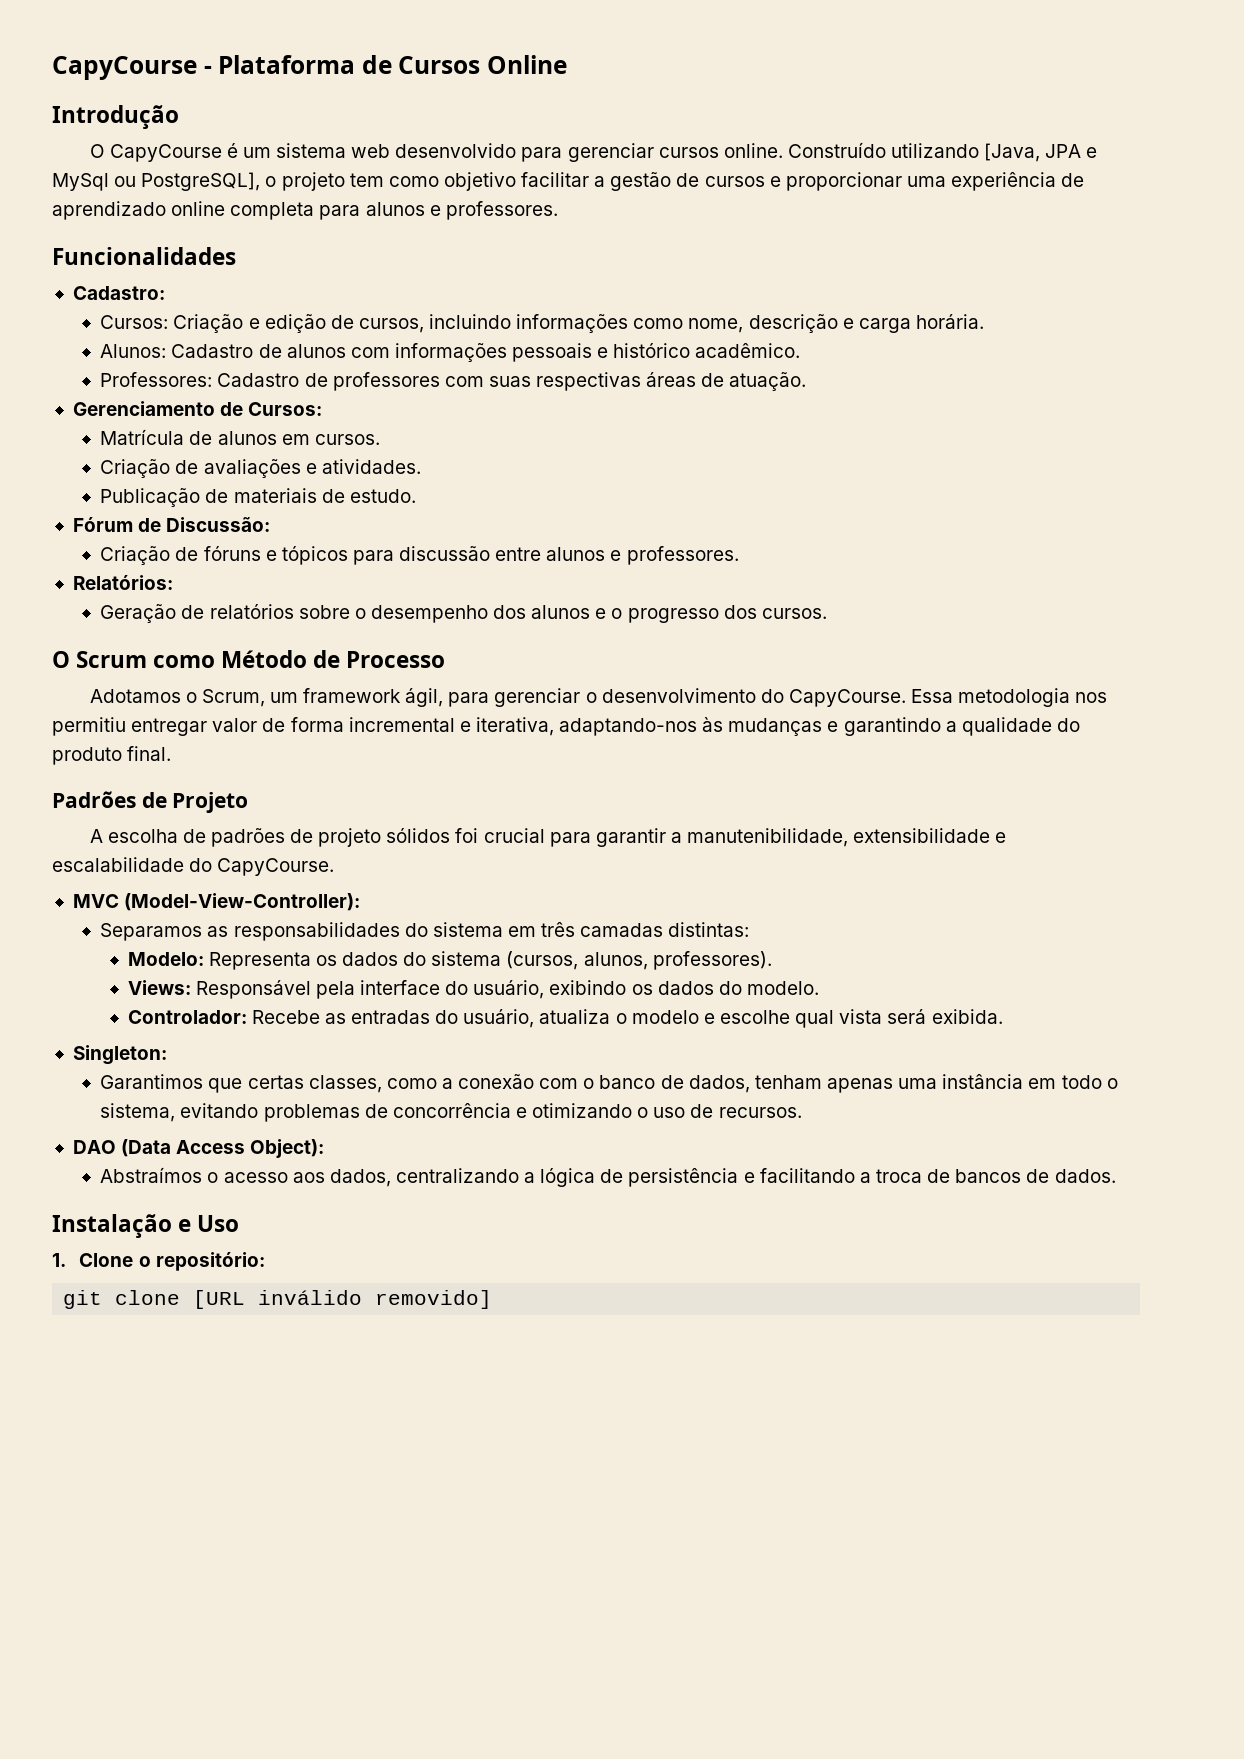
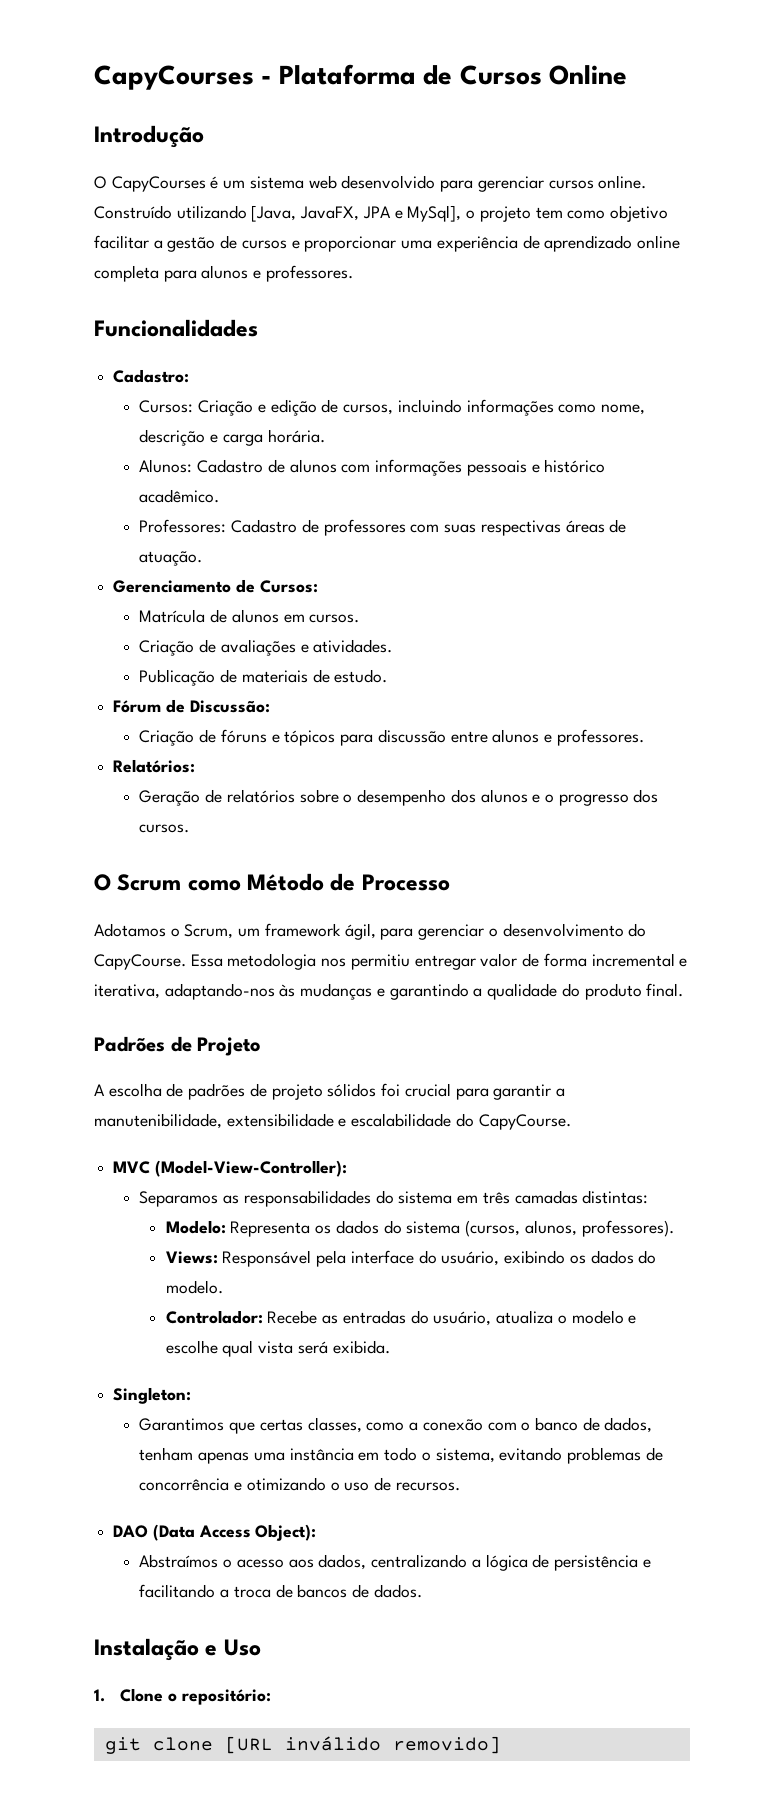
- CapyCourse - Plataforma de Cursos Online
+ CapyCourses - Plataforma de Cursos Online
- O CapyCourse é um sistema web desenvolvido para gerenciar cursos online.
+ O CapyCourses é um sistema web desenvolvido para gerenciar cursos online.
- Construído utilizando [Java, JPA e MySql ou PostgreSQL], o projeto tem como objetivo facilitar a gestão de cursos e proporcionar uma experiência de aprendizado online completa para alunos e professores.
+ Construído utilizando [Java, JavaFX, JPA e MySql], o projeto tem como objetivo facilitar a gestão de cursos e proporcionar uma experiência de aprendizado online completa para alunos e professores.

